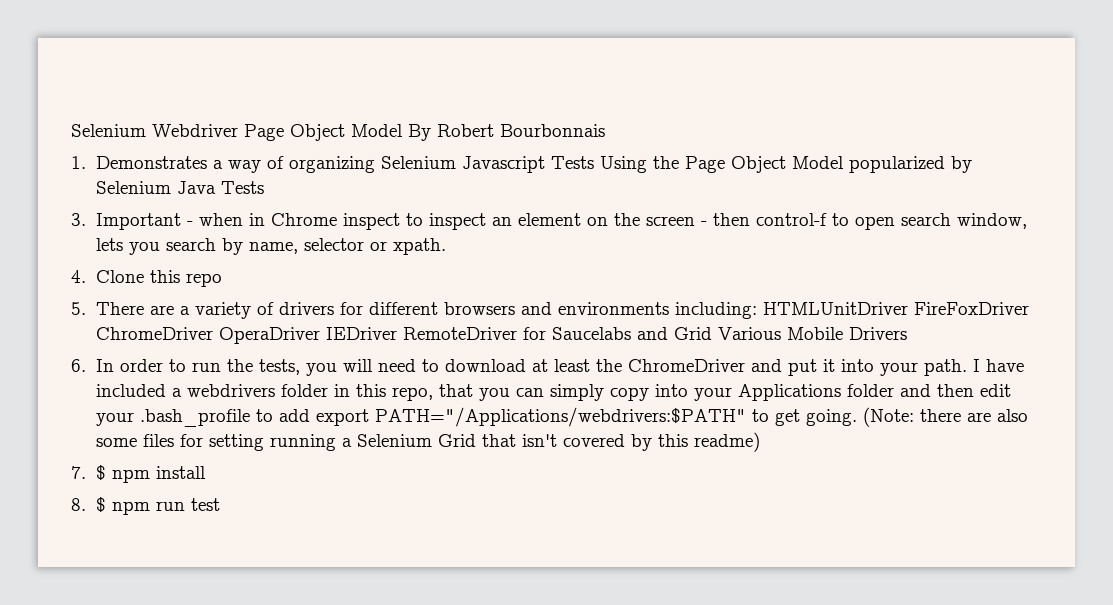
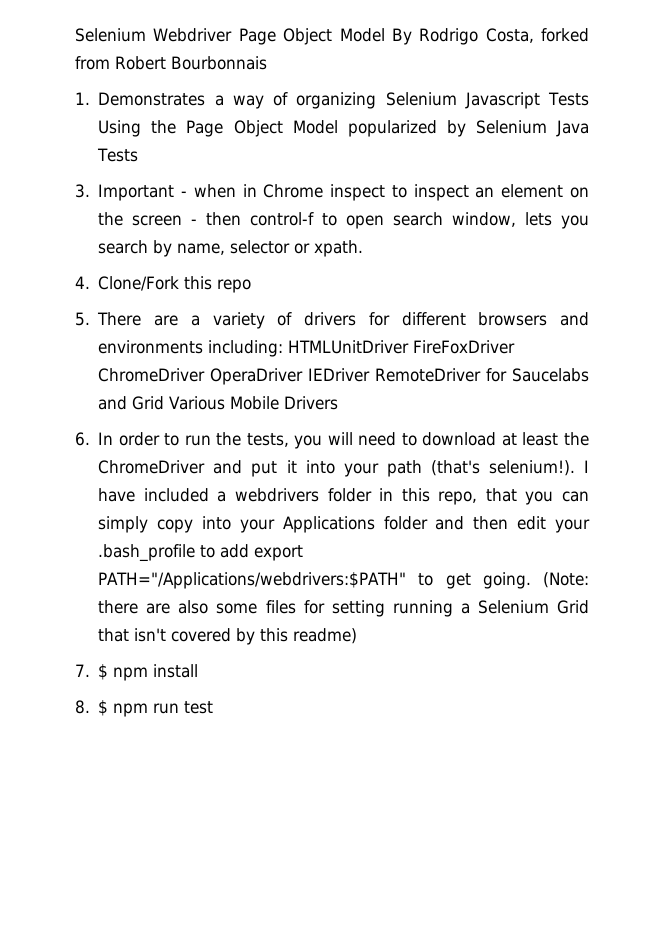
- Selenium Webdriver Page Object Model By Robert Bourbonnais
+ Selenium Webdriver Page Object Model By Rodrigo Costa, forked from Robert Bourbonnais
- 4. Clone this repo
+ 4. Clone/Fork this repo
- 6. In order to run the tests, you will need to download at least the ChromeDriver and put it into your path.
+ 6. In order to run the tests, you will need to download at least the ChromeDriver and put it into your path (that's selenium!).

